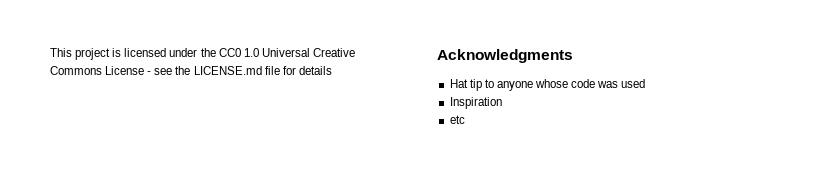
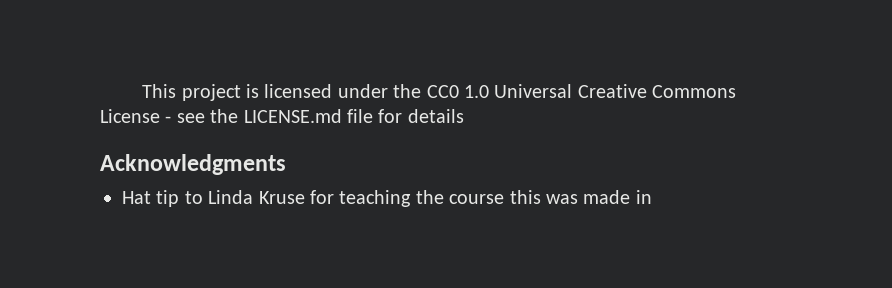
- Hat tip to anyone whose code was used
- Inspiration
- etc
+ Hat tip to Linda Kruse for teaching the course this was made in

